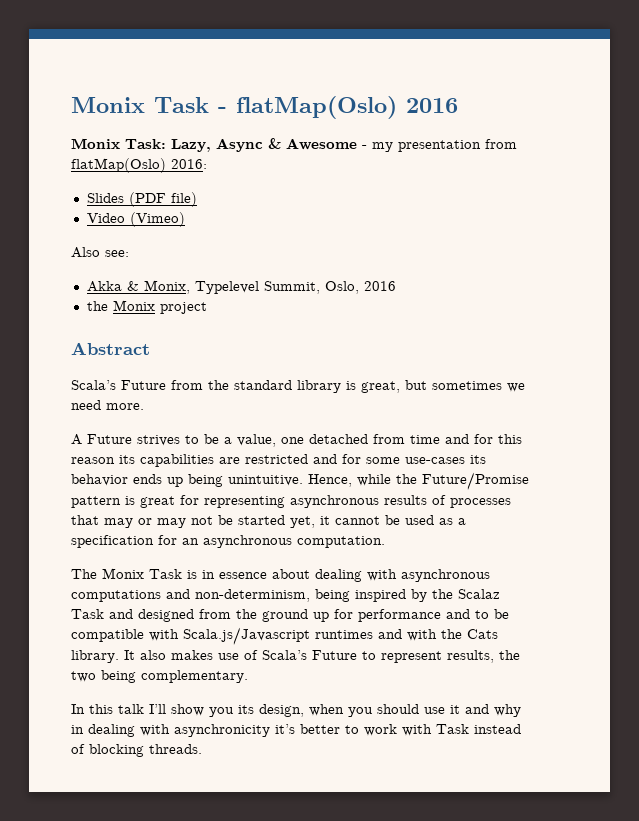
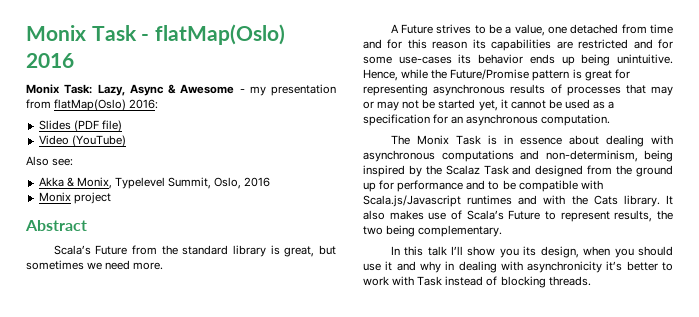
- Video (Vimeo)
+ Video (YouTube)
- the Monix project
+ Monix project

